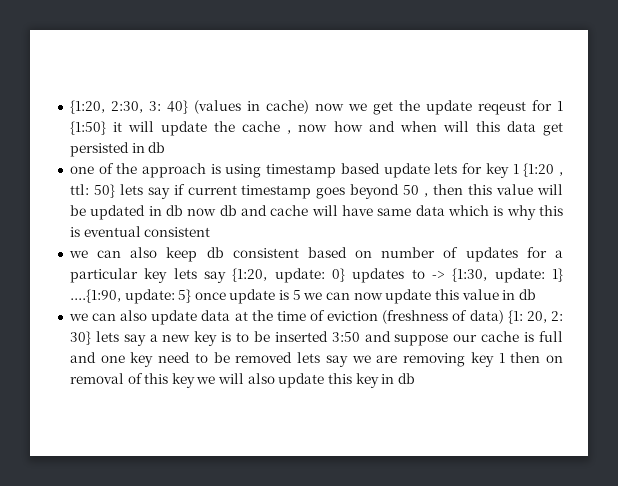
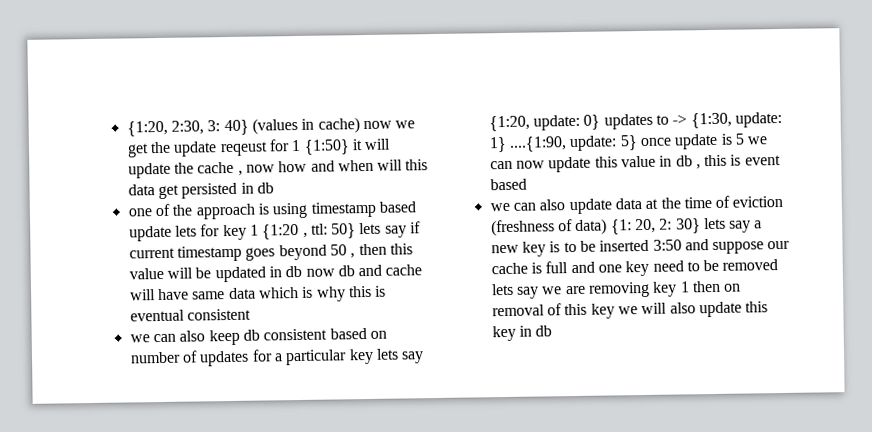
- we can also keep db consistent based on number of updates for a particular key lets say {1:20, update: 0} updates to -> {1:30, update: 1} ....{1:90, update: 5} once update is 5 we can now update this value in db
+ we can also keep db consistent based on number of updates for a particular key lets say {1:20, update: 0} updates to -> {1:30, update: 1} ....{1:90, update: 5} once update is 5 we can now update this value in db , this is event based

